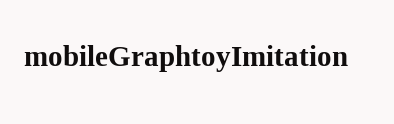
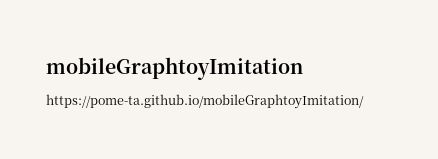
+ https://pome-ta.github.io/mobileGraphtoyImitation/

